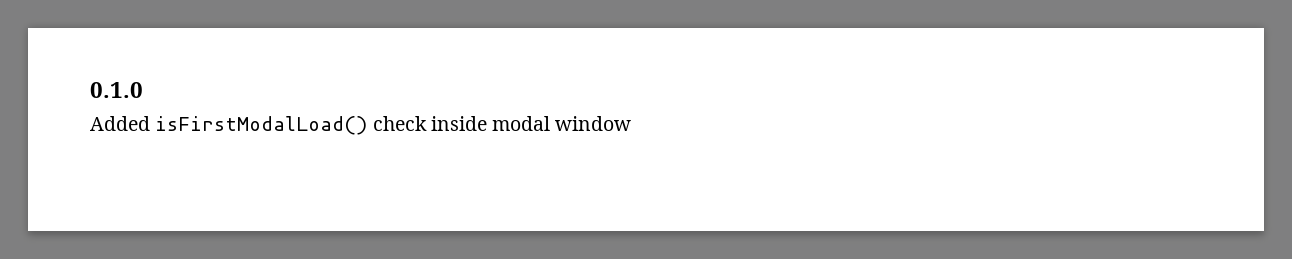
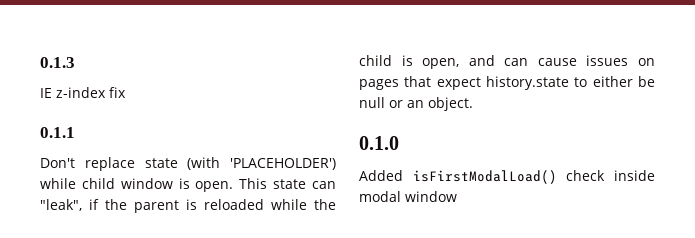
+ 0.1.3
+ IE z-index fix
+ 0.1.1
+ Don't replace state (with 'PLACEHOLDER') while child window is open. This state can "leak", if the parent is reloaded while the child is open, and can cause issues on pages that expect history.state to either be null or an object.

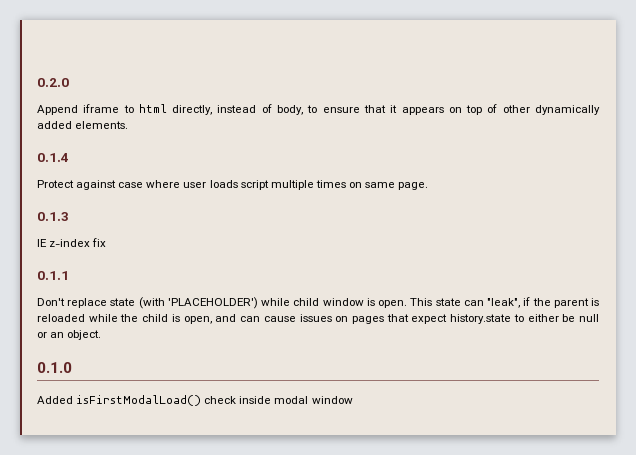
+ 0.2.0
+ Append iframe to html directly, instead of body, to ensure that it appears on top of other dynamically added elements.
+ 0.1.4
+ Protect against case where user loads script multiple times on same page.

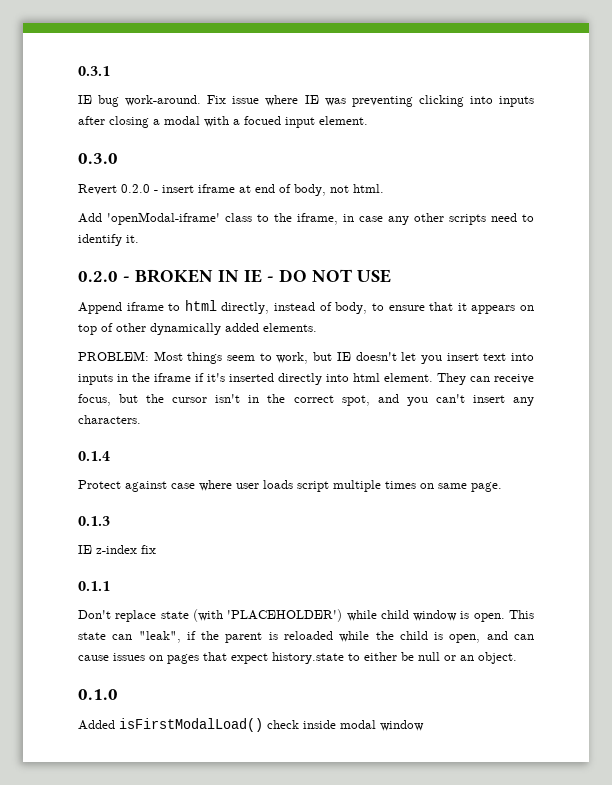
- 0.2.0
+ 0.3.1
+ IE bug work-around. Fix issue where IE was preventing clicking into inputs after closing a modal with a focued input element.
+ 0.3.0
+ Revert 0.2.0 - insert iframe at end of body, not html.
+ Add 'openModal-iframe' class to the iframe, in case any other scripts need to identify it.
+ 0.2.0 - BROKEN IN IE - DO NOT USE
+ PROBLEM: Most things seem to work, but IE doesn't let you insert text into inputs in the iframe if it's inserted directly into html element. They can receive focus, but the cursor isn't in the correct spot, and you can't insert any characters.

